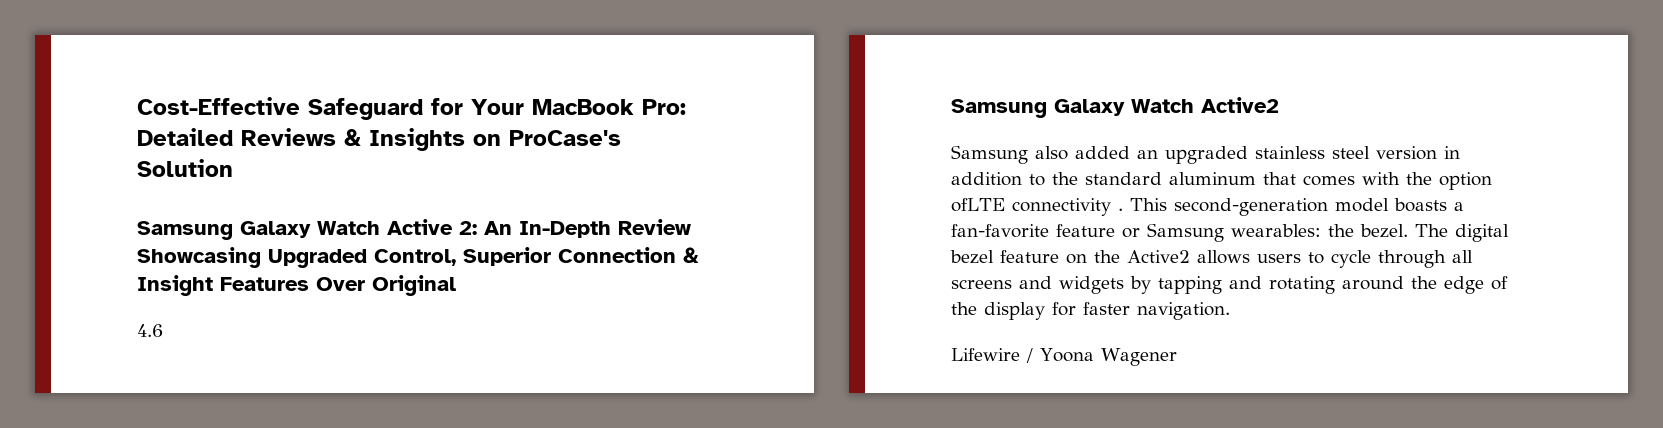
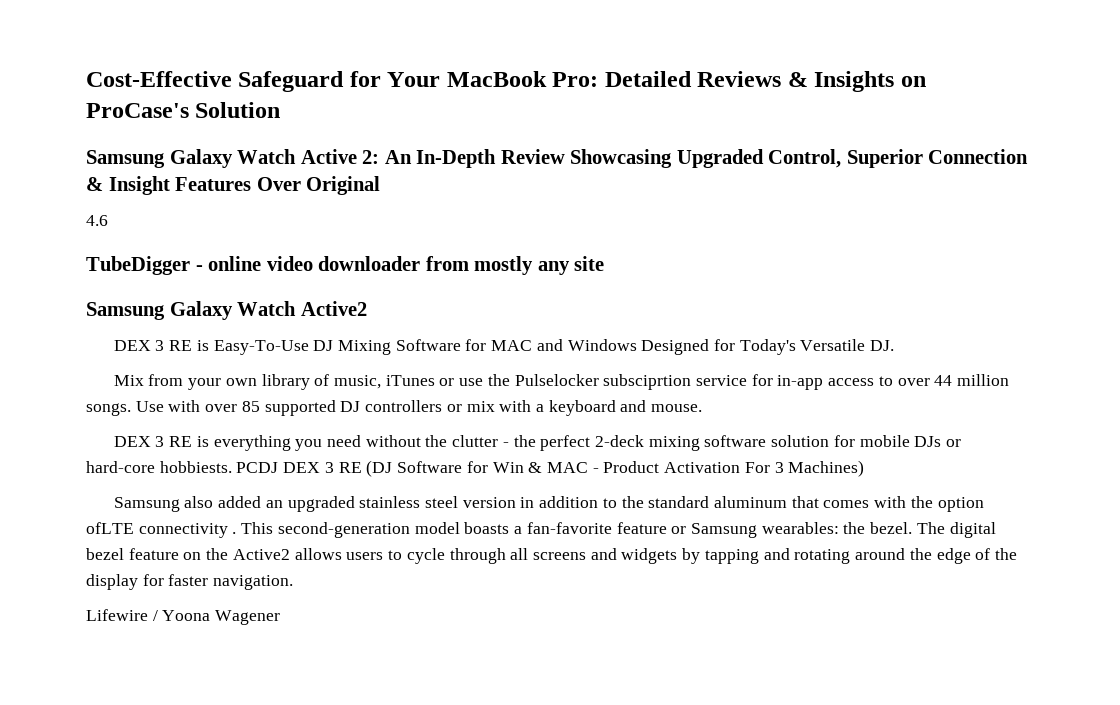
+ TubeDigger - online video downloader from mostly any site
  Samsung Galaxy Watch Active2
+ DEX 3 RE is Easy-To-Use DJ Mixing Software for MAC and Windows Designed for Today's Versatile DJ.
+ Mix from your own library of music, iTunes or use the Pulselocker subsciprtion service for in-app access to over 44 million songs. Use with over 85 supported DJ controllers or mix with a keyboard and mouse.
+ DEX 3 RE is everything you need without the clutter - the perfect 2-deck mixing software solution for mobile DJs or hard-core hobbiests. PCDJ DEX 3 RE (DJ Software for Win & MAC - Product Activation For 3 Machines)

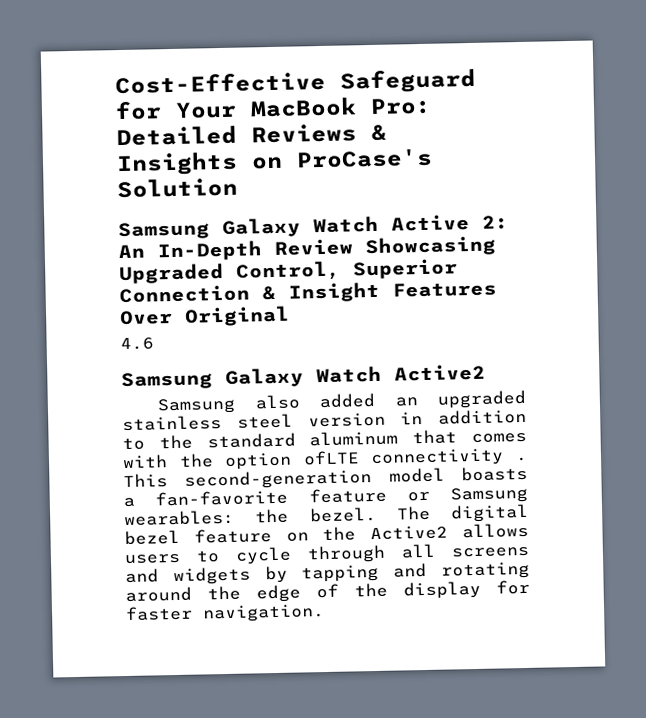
- TubeDigger - online video downloader from mostly any site
  Samsung Galaxy Watch Active2
- DEX 3 RE is Easy-To-Use DJ Mixing Software for MAC and Windows Designed for Today's Versatile DJ.
- Mix from your own library of music, iTunes or use the Pulselocker subsciprtion service for in-app access to over 44 million songs. Use with over 85 supported DJ controllers or mix with a keyboard and mouse.
- DEX 3 RE is everything you need without the clutter - the perfect 2-deck mixing software solution for mobile DJs or hard-core hobbiests. PCDJ DEX 3 RE (DJ Software for Win & MAC - Product Activation For 3 Machines)
- Lifewire / Yoona Wagener

